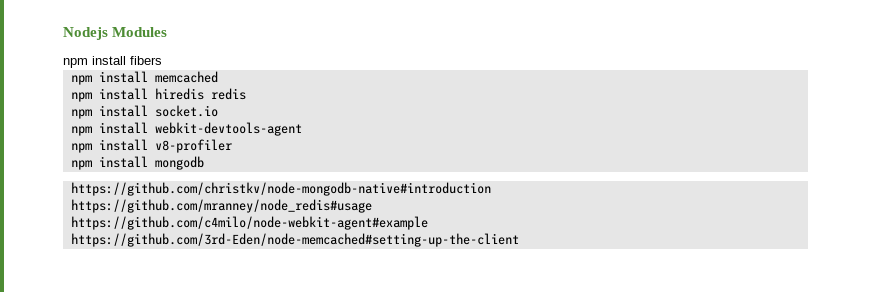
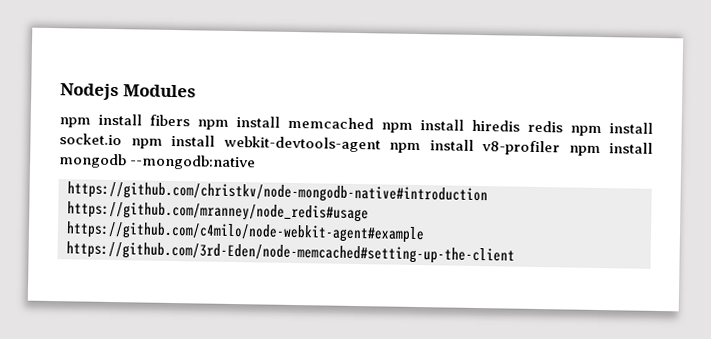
- npm install fibers
- npm install memcached
- npm install hiredis redis
- npm install socket.io
- npm install webkit-devtools-agent
- npm install v8-profiler
- npm install mongodb
+ npm install fibers npm install memcached npm install hiredis redis npm install socket.io npm install webkit-devtools-agent npm install v8-profiler npm install mongodb --mongodb:native

